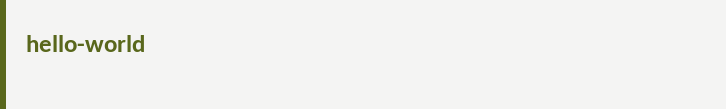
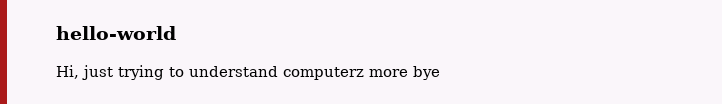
+ Hi, just trying to understand computerz more bye

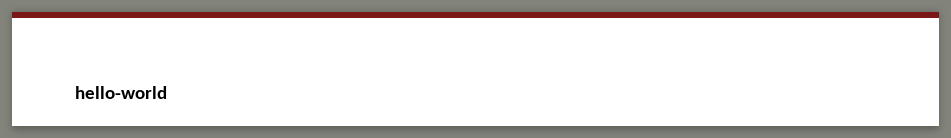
- Hi, just trying to understand computerz more bye

